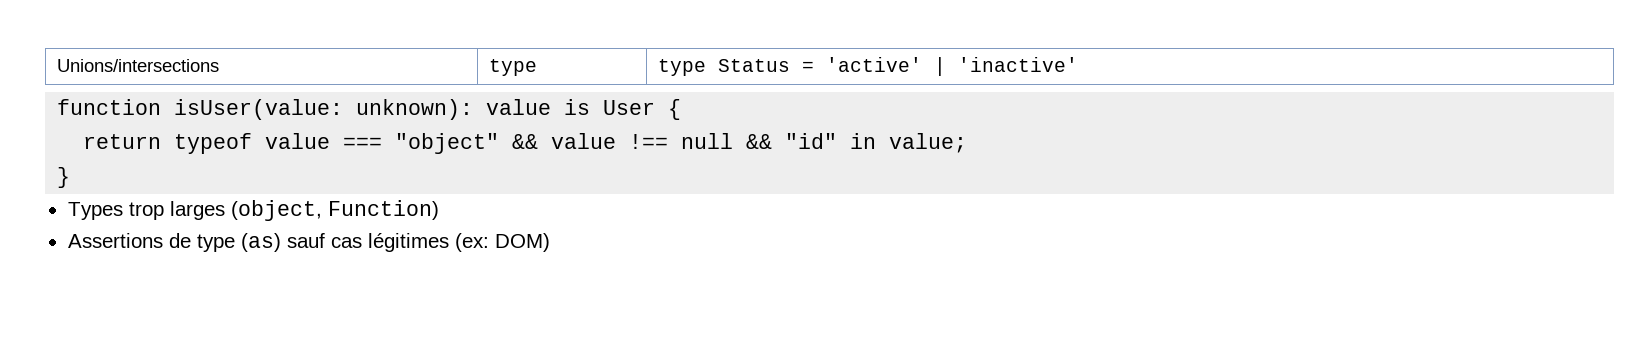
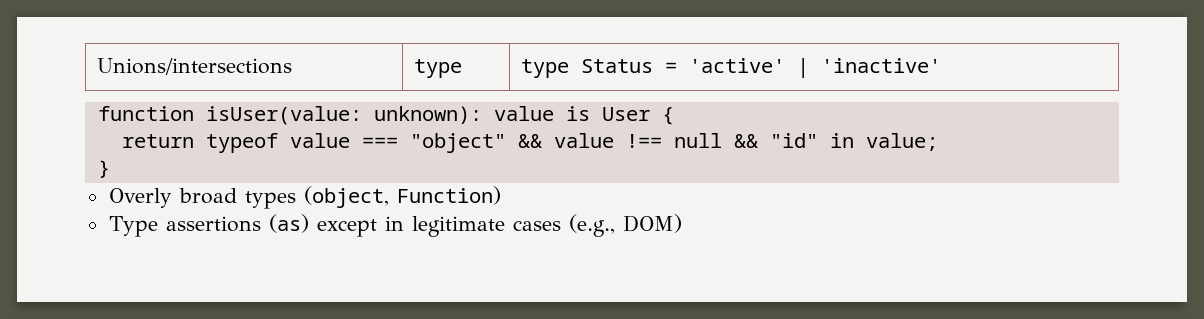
- Types trop larges (object, Function)
+ Overly broad types (object, Function)
- Assertions de type (as) sauf cas légitimes (ex: DOM)
+ Type assertions (as) except in legitimate cases (e.g., DOM)

